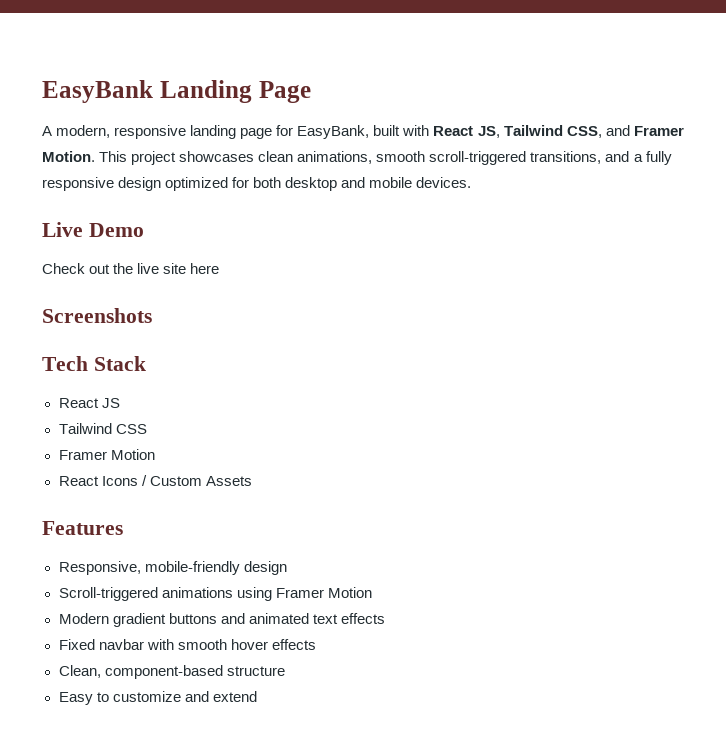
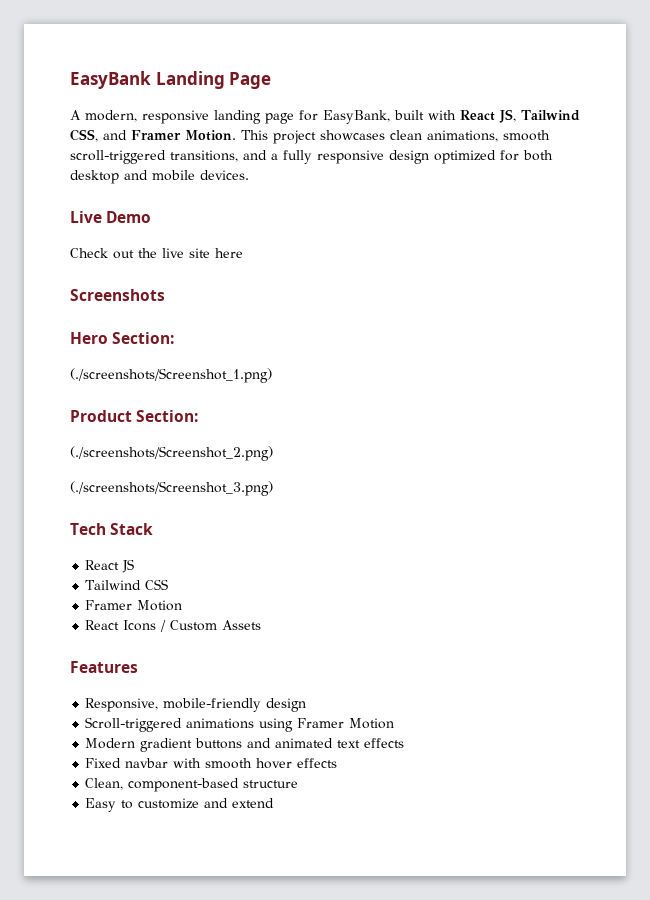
+ Hero Section:
+ (./screenshots/Screenshot_1.png)
+ Product Section:
+ (./screenshots/Screenshot_2.png)
+ (./screenshots/Screenshot_3.png)

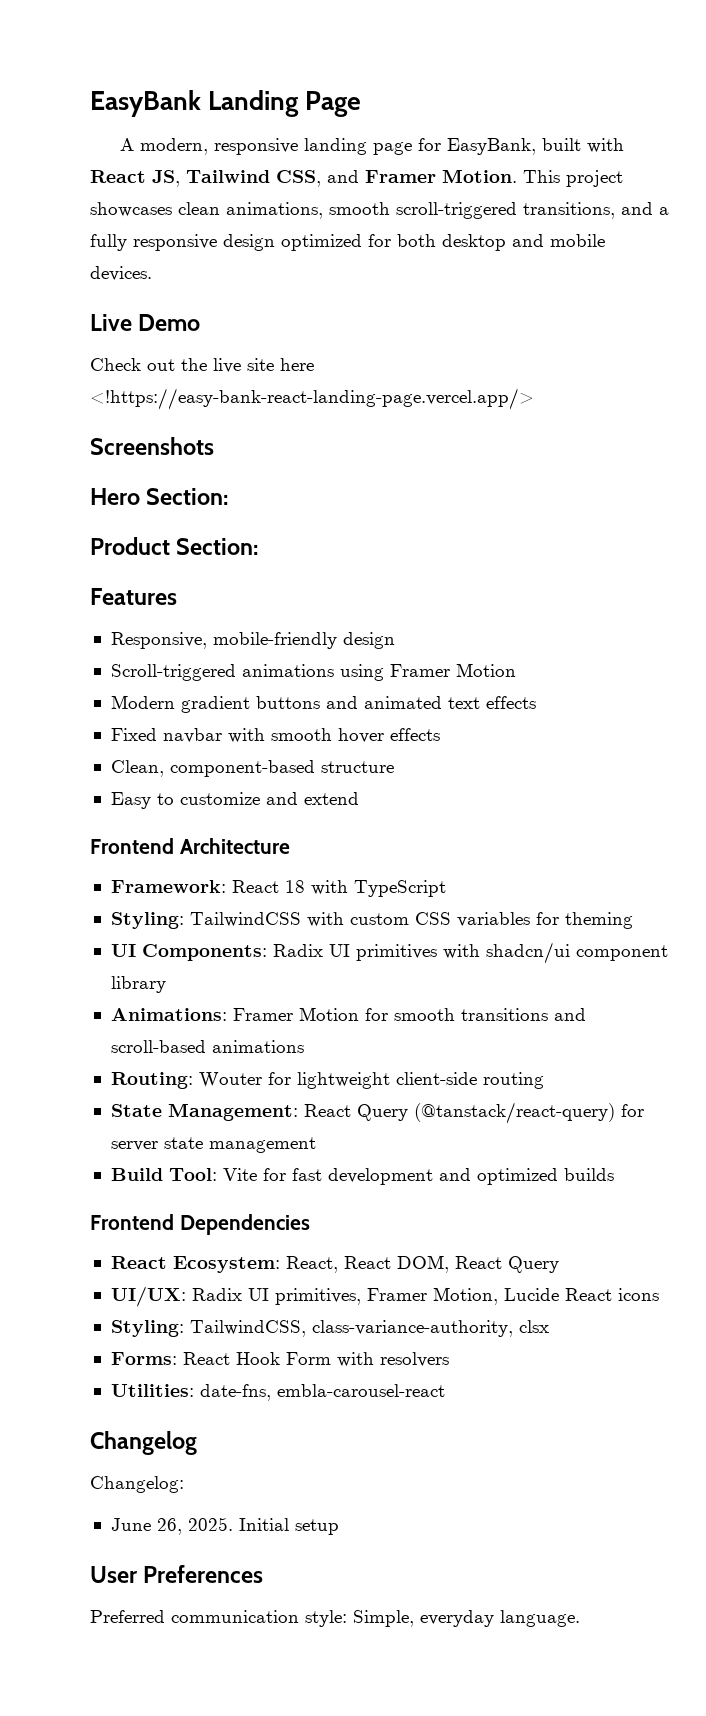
- Check out the live site here
+ Check out the live site here <!https://easy-bank-react-landing-page.vercel.app/>
- (./screenshots/Screenshot_1.png)
- (./screenshots/Screenshot_2.png)
- (./screenshots/Screenshot_3.png)
- Tech Stack
- React JS
- Tailwind CSS
- Framer Motion
- React Icons / Custom Assets
+ Frontend Architecture
+ Framework: React 18 with TypeScript
+ Styling: TailwindCSS with custom CSS variables for theming
+ UI Components: Radix UI primitives with shadcn/ui component library
+ Animations: Framer Motion for smooth transitions and scroll-based animations
+ Routing: Wouter for lightweight client-side routing
+ State Management: React Query (@tanstack/react-query) for server state management
+ Build Tool: Vite for fast development and optimized builds
+ Frontend Dependencies
+ React Ecosystem: React, React DOM, React Query
+ UI/UX: Radix UI primitives, Framer Motion, Lucide React icons
+ Styling: TailwindCSS, class-variance-authority, clsx
+ Forms: React Hook Form with resolvers
+ Utilities: date-fns, embla-carousel-react
+ Changelog
+ Changelog:
+ June 26, 2025. Initial setup
+ User Preferences
+ Preferred communication style: Simple, everyday language.

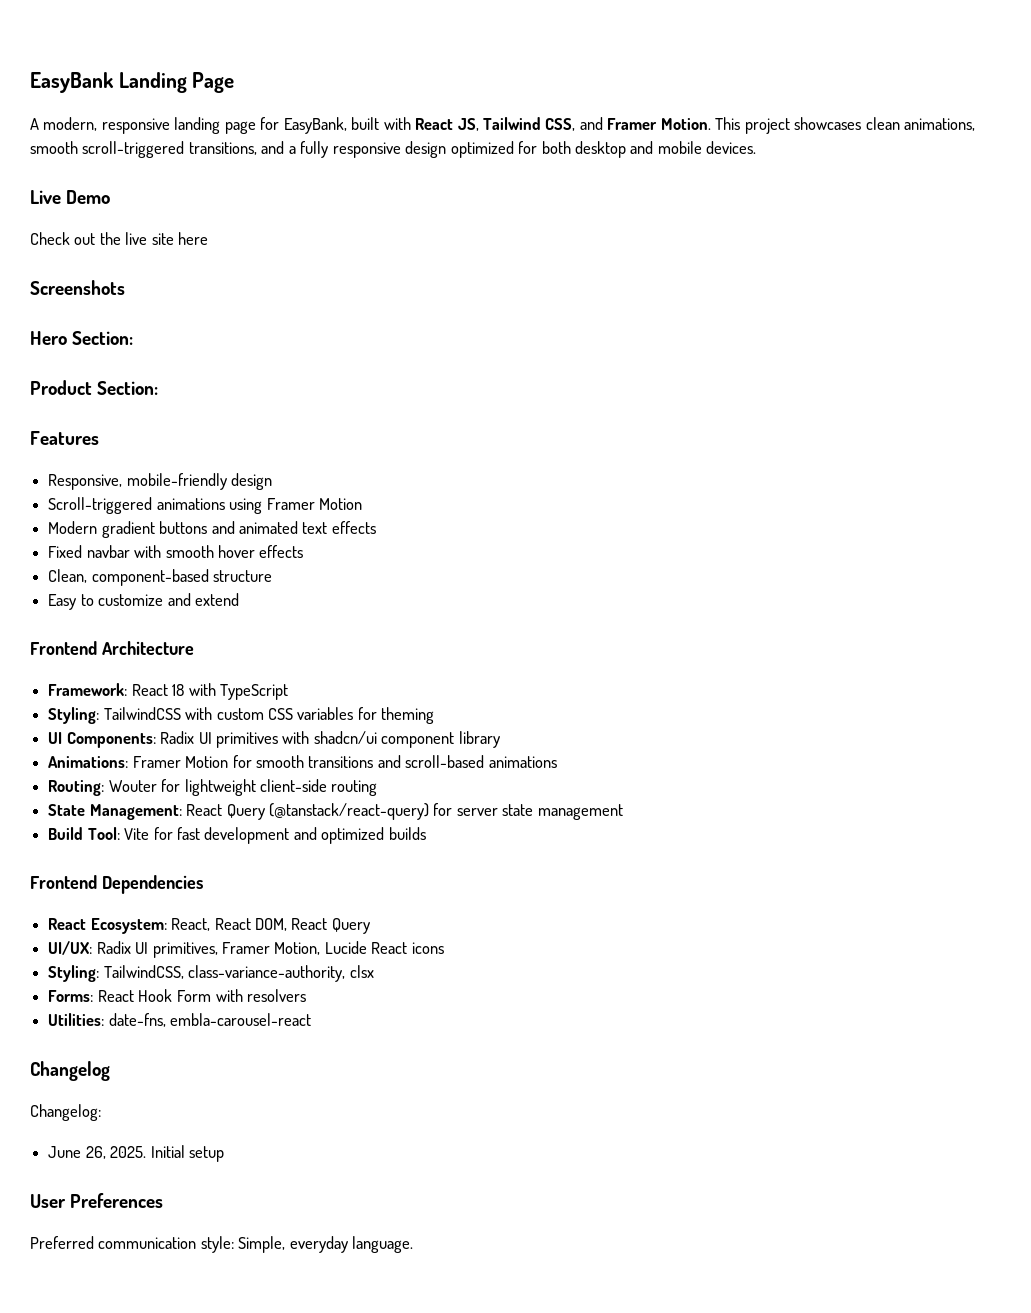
- Check out the live site here <!https://easy-bank-react-landing-page.vercel.app/>
+ Check out the live site here

